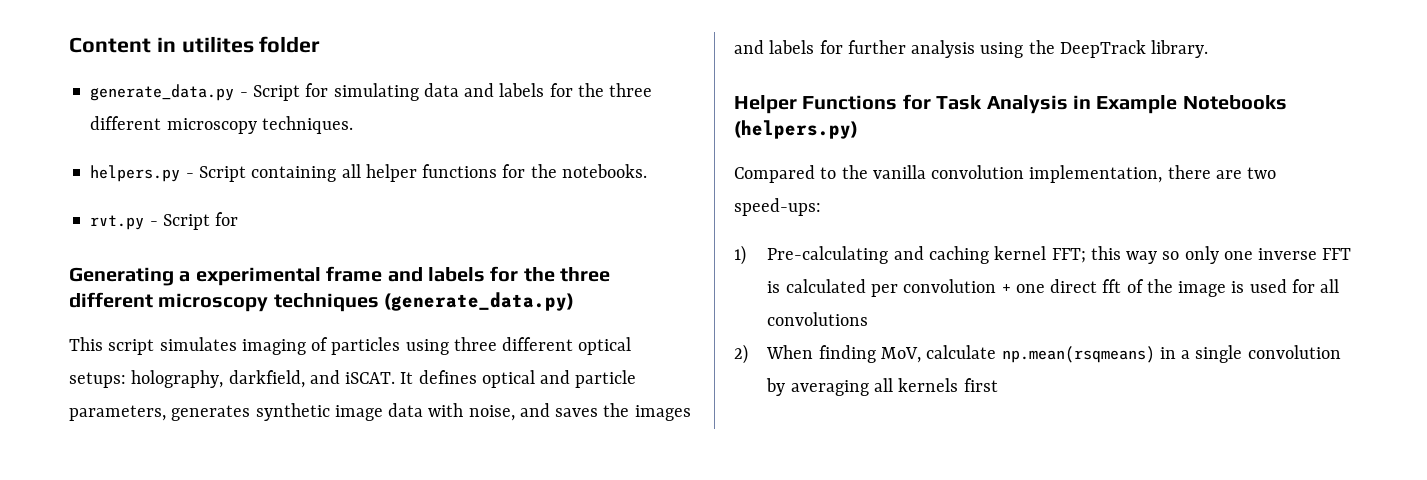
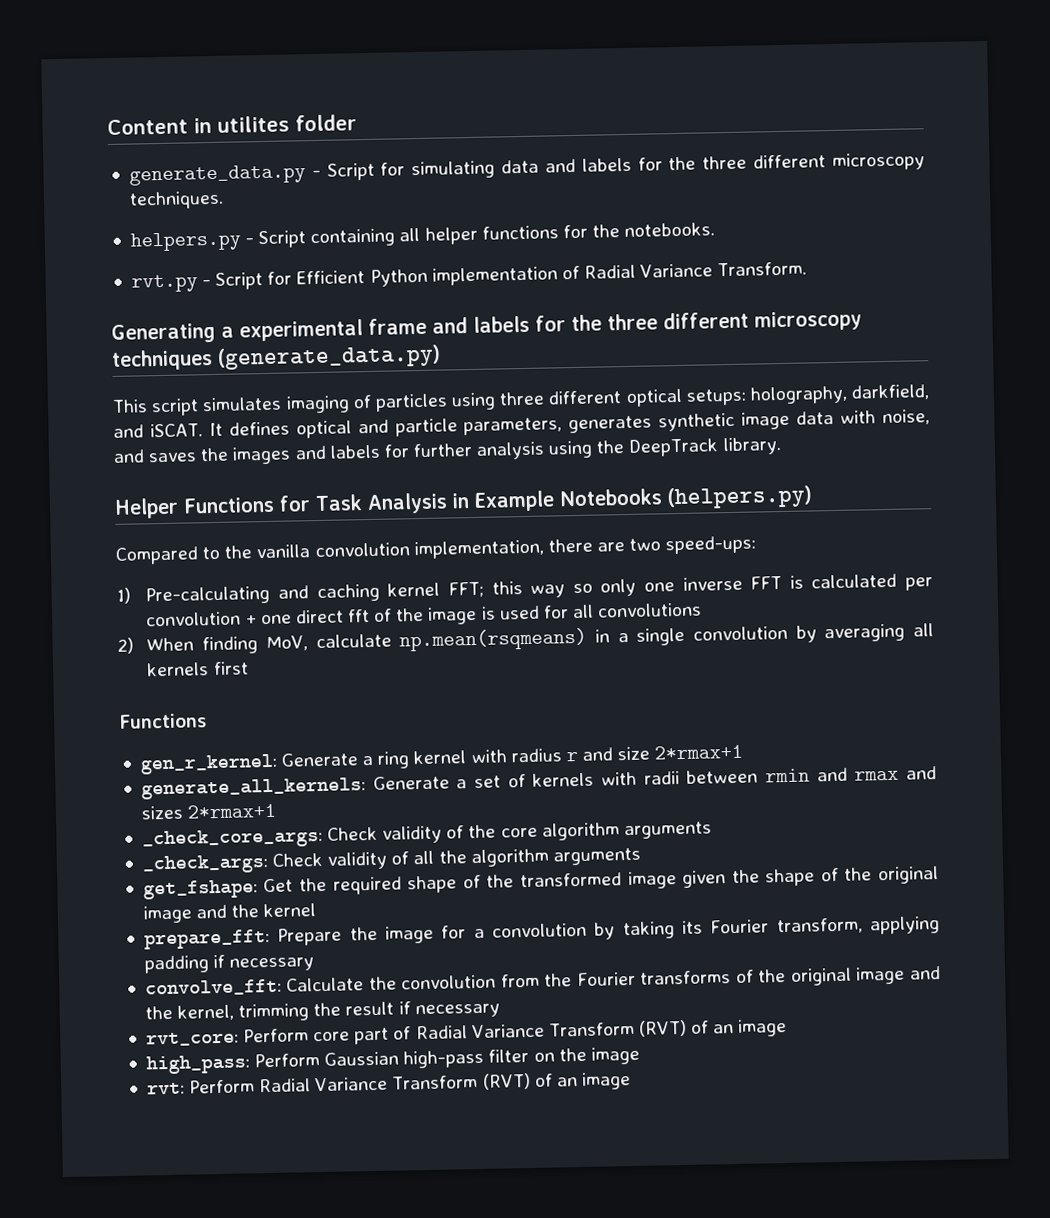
- rvt.py - Script for
+ rvt.py - Script for Efficient Python implementation of Radial Variance Transform.
  2) When finding MoV, calculate np.mean(rsqmeans) in a single convolution by averaging all kernels first
+ Functions
+ gen_r_kernel: Generate a ring kernel with radius r and size 2*rmax+1
+ generate_all_kernels: Generate a set of kernels with radii between rmin and rmax and sizes 2*rmax+1
+ _check_core_args: Check validity of the core algorithm arguments
+ _check_args: Check validity of all the algorithm arguments
+ get_fshape: Get the required shape of the transformed image given the shape of the original image and the kernel
+ prepare_fft: Prepare the image for a convolution by taking its Fourier transform, applying padding if necessary
+ convolve_fft: Calculate the convolution from the Fourier transforms of the original image and the kernel, trimming the result if necessary
+ rvt_core: Perform core part of Radial Variance Transform (RVT) of an image
+ high_pass: Perform Gaussian high-pass filter on the image
+ rvt: Perform Radial Variance Transform (RVT) of an image

